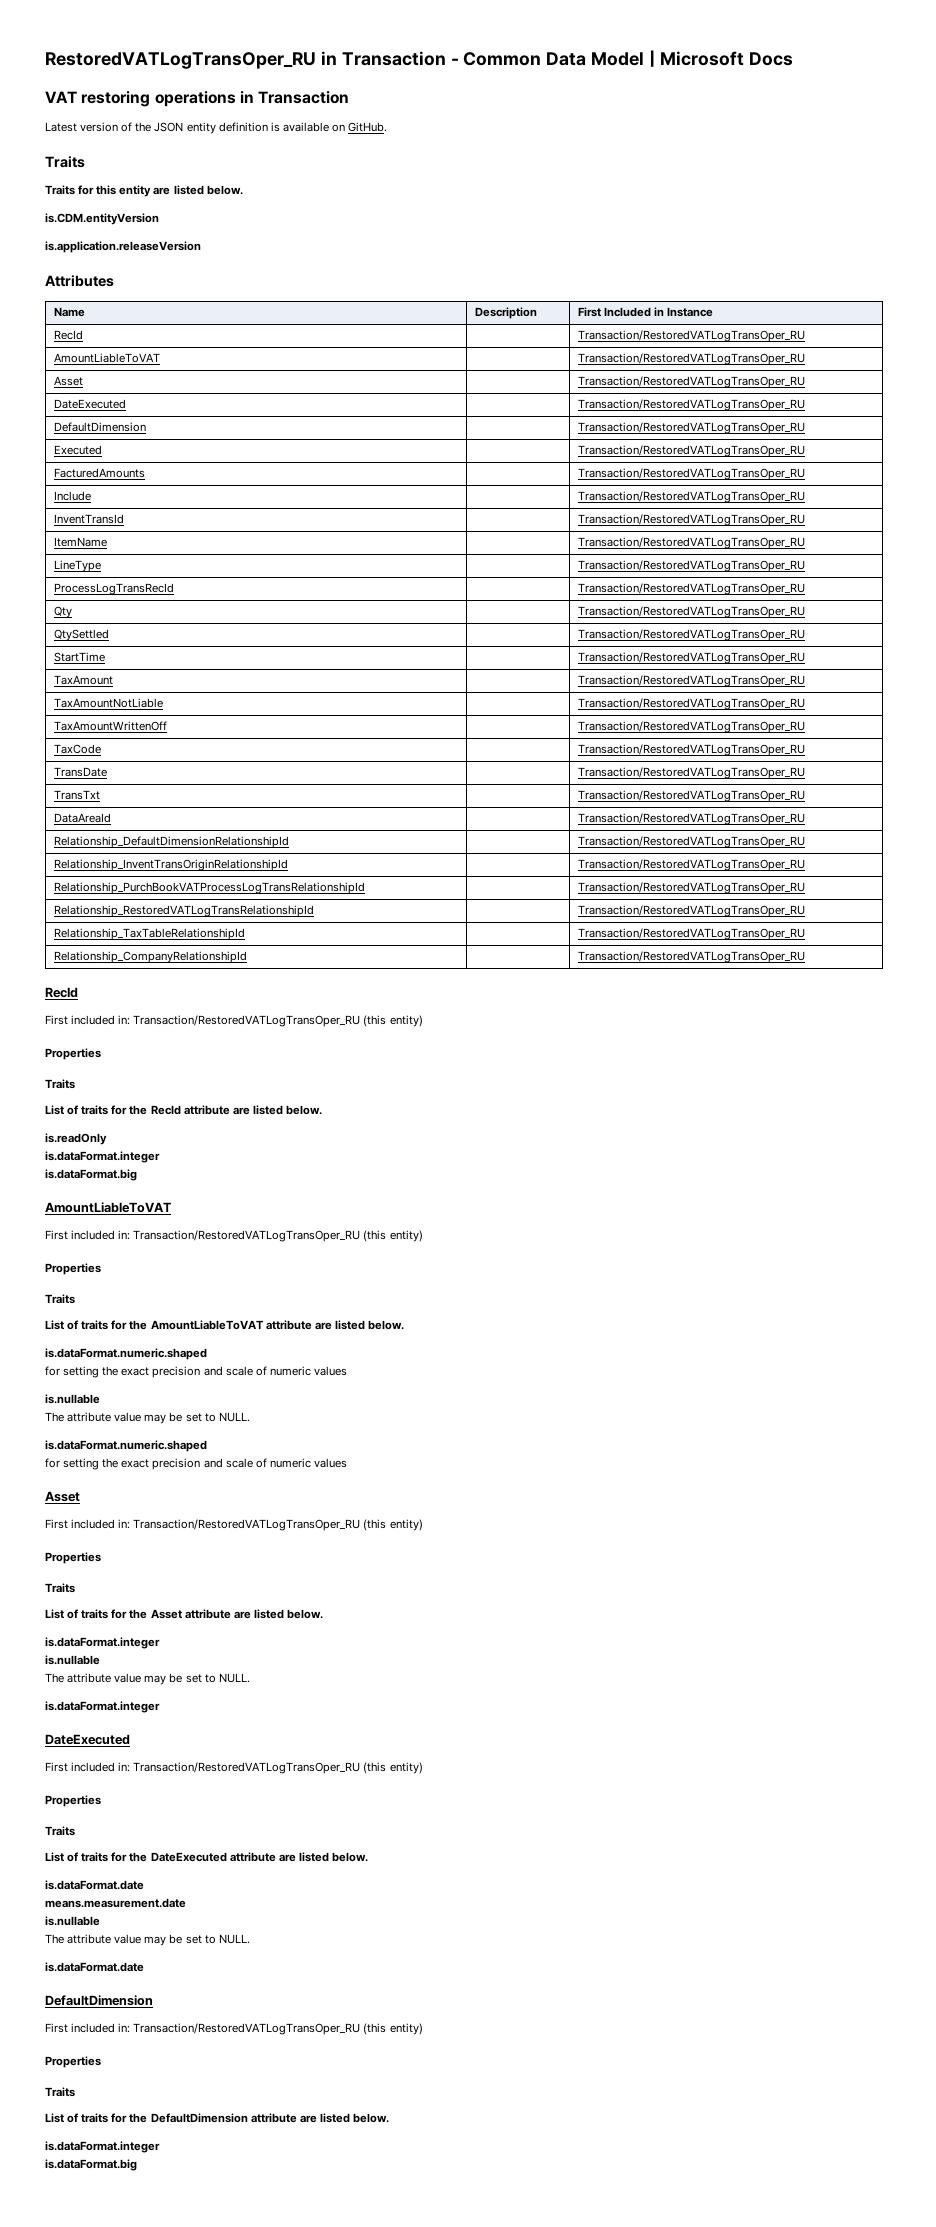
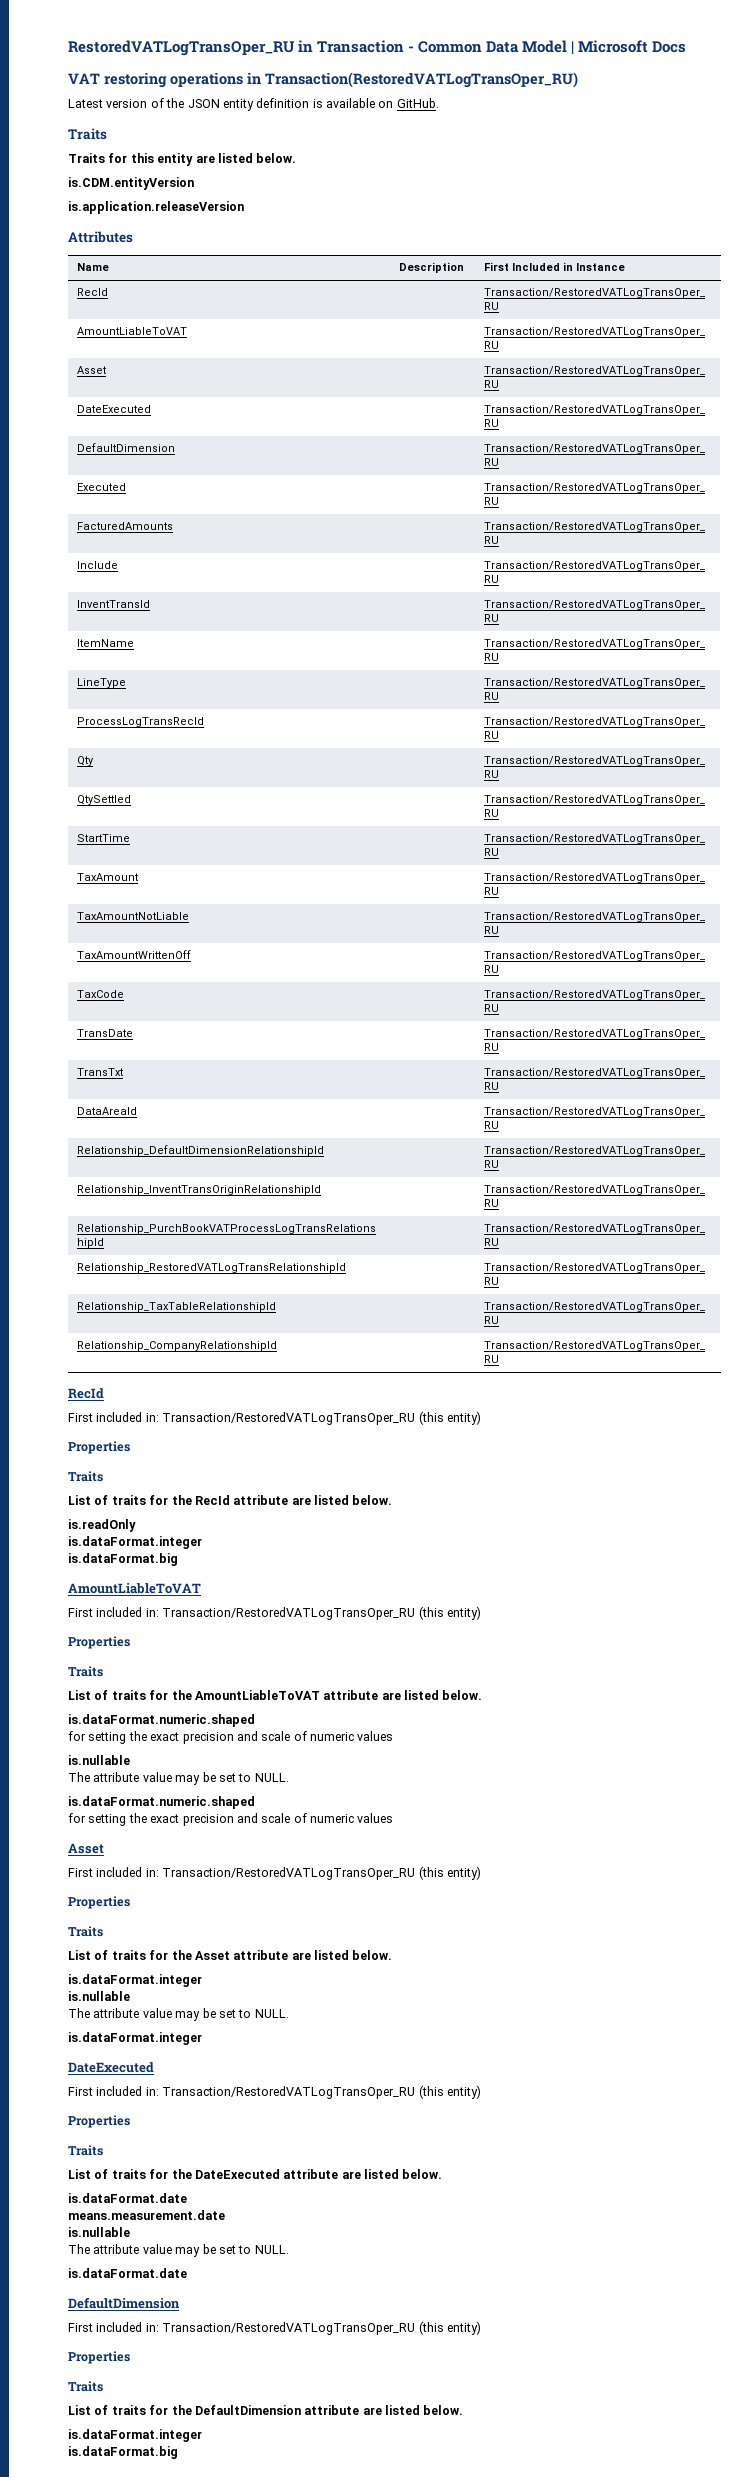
- VAT restoring operations in Transaction
+ VAT restoring operations in Transaction(RestoredVATLogTransOper_RU)

